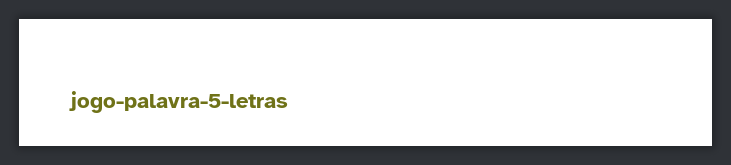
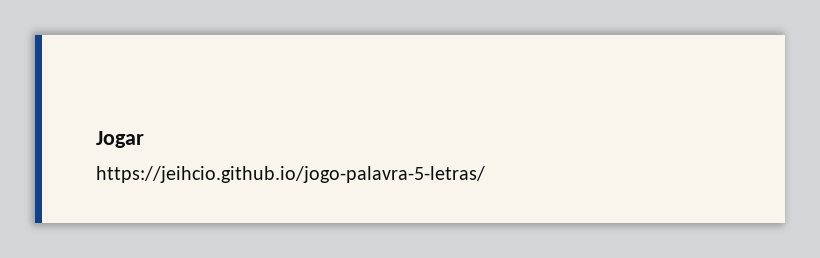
- jogo-palavra-5-letras
+ Jogar
+ https://jeihcio.github.io/jogo-palavra-5-letras/

